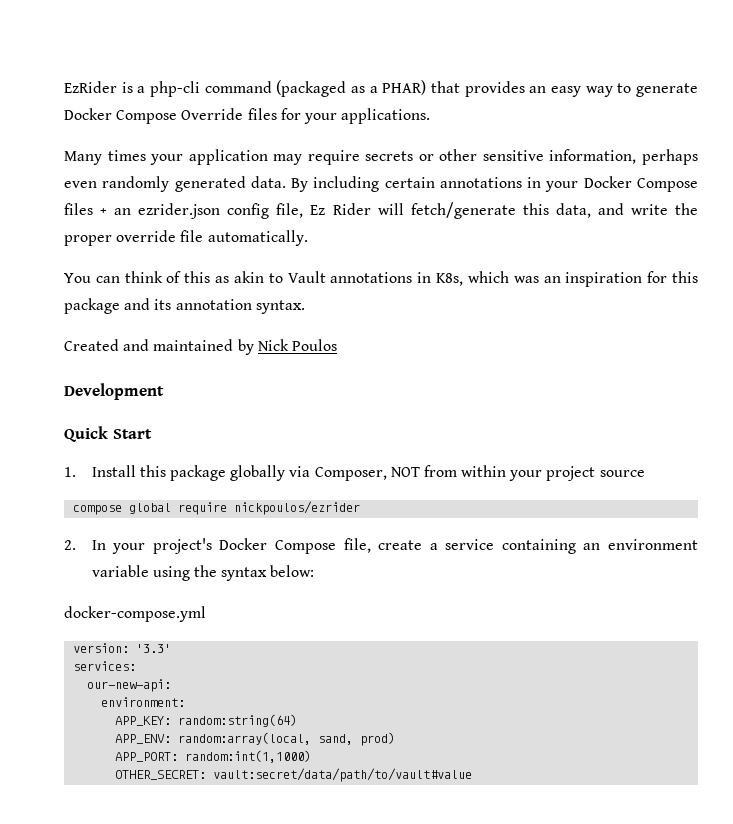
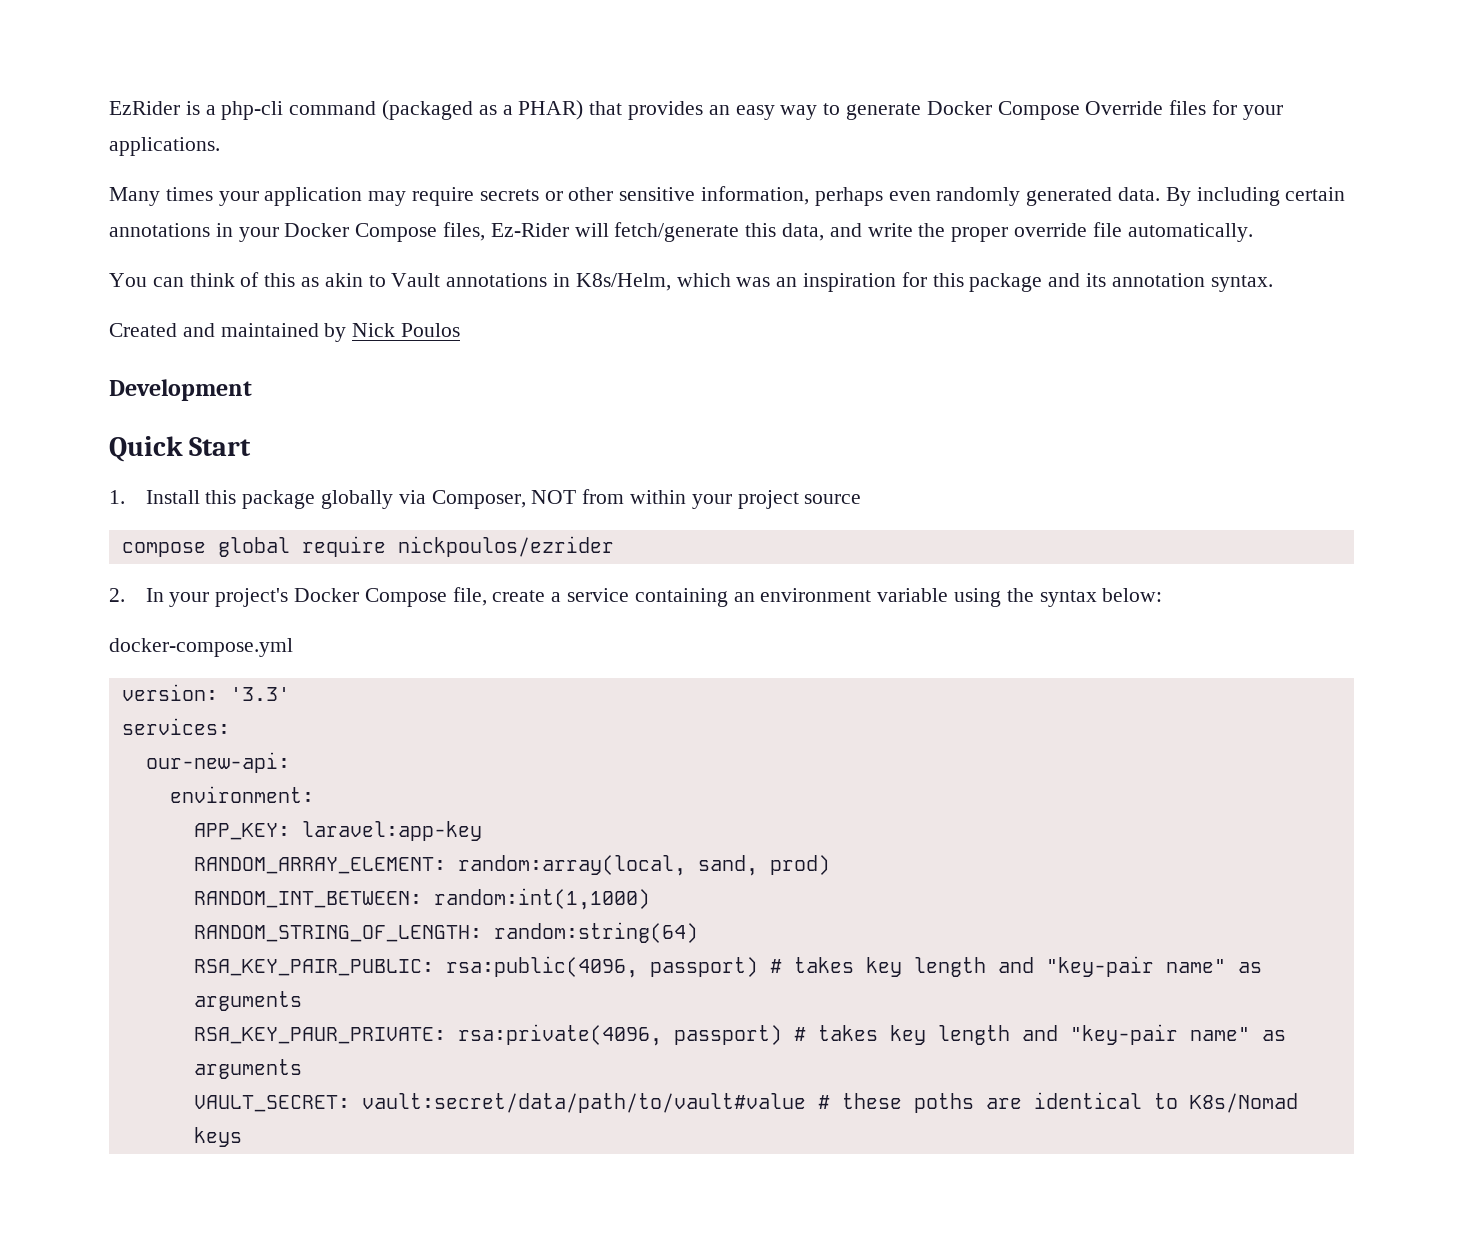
- By including certain annotations in your Docker Compose files + an ezrider.json config file, Ez Rider will fetch/generate this data, and write the proper override file automatically.
+ By including certain annotations in your Docker Compose files, Ez-Rider will fetch/generate this data, and write the proper override file automatically.
- You can think of this as akin to Vault annotations in K8s, which was an inspiration for this package and its annotation syntax.
+ You can think of this as akin to Vault annotations in K8s/Helm, which was an inspiration for this package and its annotation syntax.
- APP_KEY: random:string(64)
- APP_ENV: random:array(local, sand, prod)
+ APP_KEY: laravel:app-key
+ RANDOM_ARRAY_ELEMENT: random:array(local, sand, prod)
- APP_PORT: random:int(1,1000)
+ RANDOM_INT_BETWEEN: random:int(1,1000)
- OTHER_SECRET: vault:secret/data/path/to/vault#value
+ RANDOM_STRING_OF_LENGTH: random:string(64)
+ RSA_KEY_PAIR_PUBLIC: rsa:public(4096, passport) # takes key length and "key-pair name" as arguments
+ RSA_KEY_PAUR_PRIVATE: rsa:private(4096, passport) # takes key length and "key-pair name" as arguments
+ VAULT_SECRET: vault:secret/data/path/to/vault#value # these poths are identical to K8s/Nomad keys

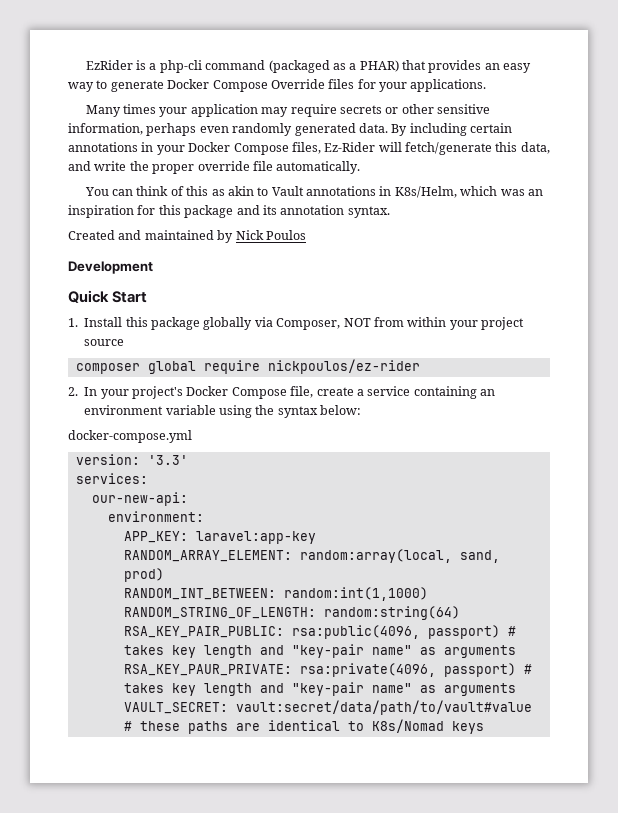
- compose global require nickpoulos/ezrider
+ composer global require nickpoulos/ez-rider
- VAULT_SECRET: vault:secret/data/path/to/vault#value # these poths are identical to K8s/Nomad keys
+ VAULT_SECRET: vault:secret/data/path/to/vault#value # these paths are identical to K8s/Nomad keys

